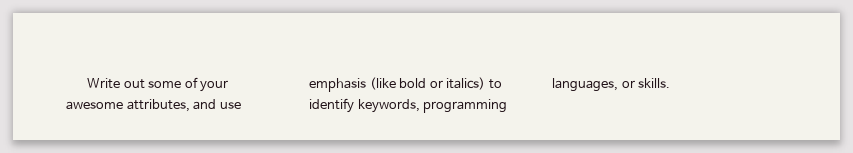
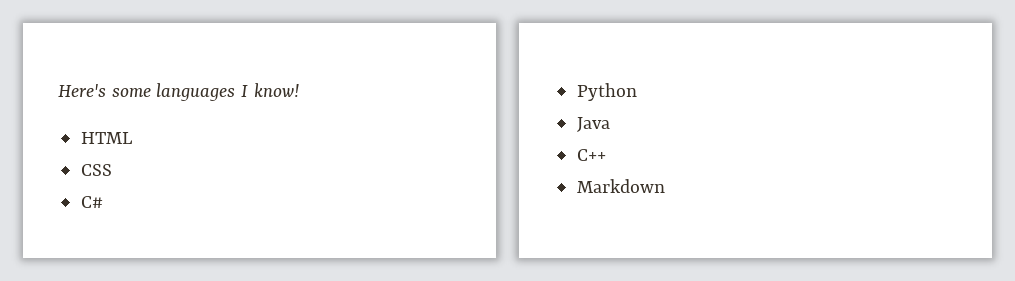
- Write out some of your awesome attributes, and use emphasis (like bold or italics) to identify keywords, programming languages, or skills.
+ Here's some languages I know!
+ HTML
+ CSS
+ C#
+ Python
+ Java
+ C++
+ Markdown

